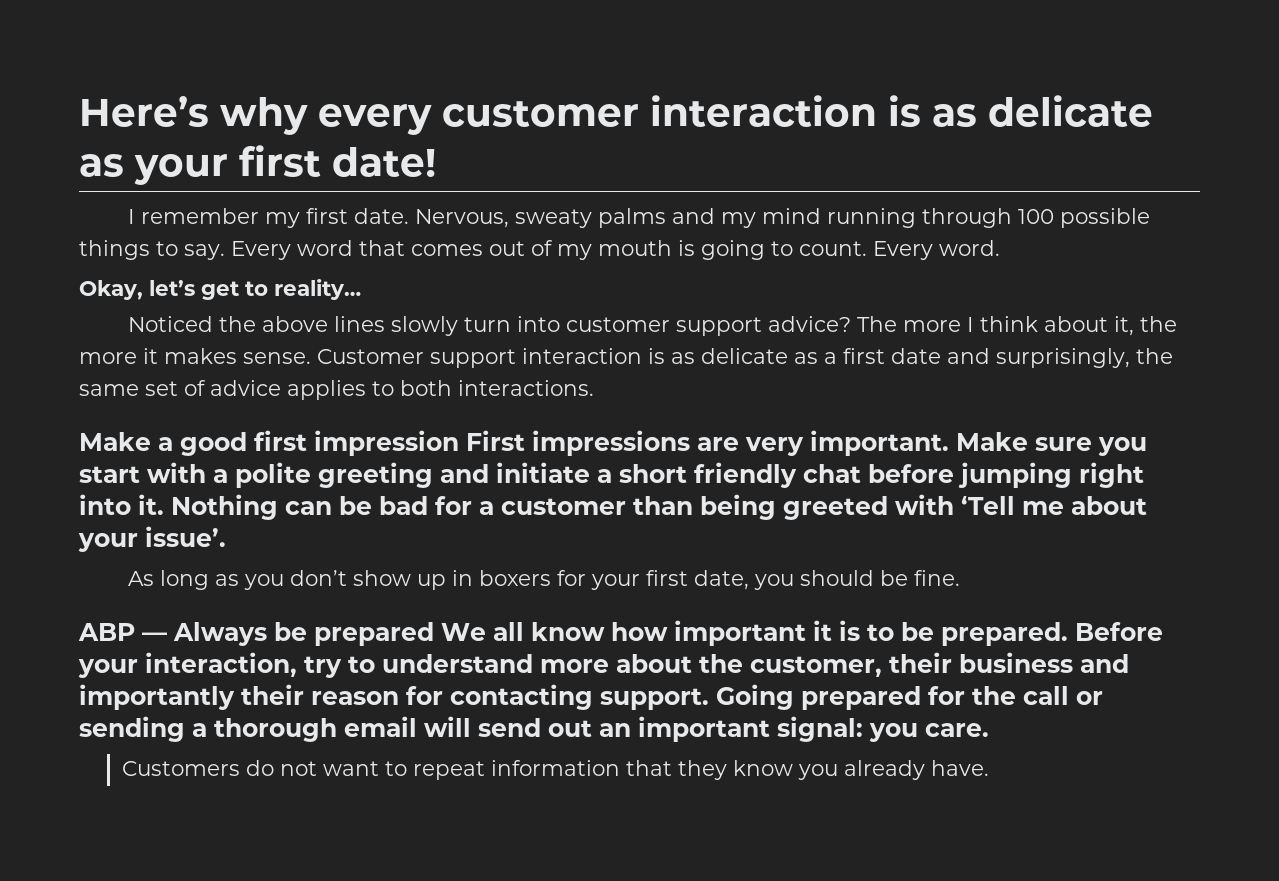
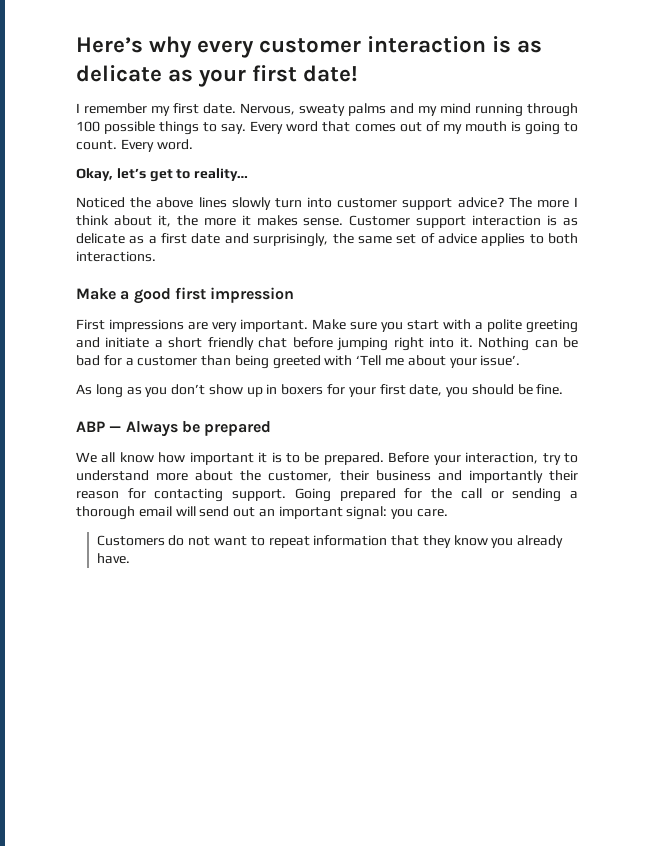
- Make a good first impression First impressions are very important.
+ Make a good first impression
+ First impressions are very important.
- ABP — Always be prepared We all know how important it is to be prepared.
+ ABP — Always be prepared
+ We all know how important it is to be prepared.

